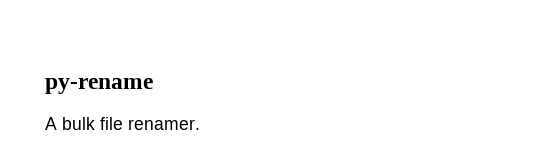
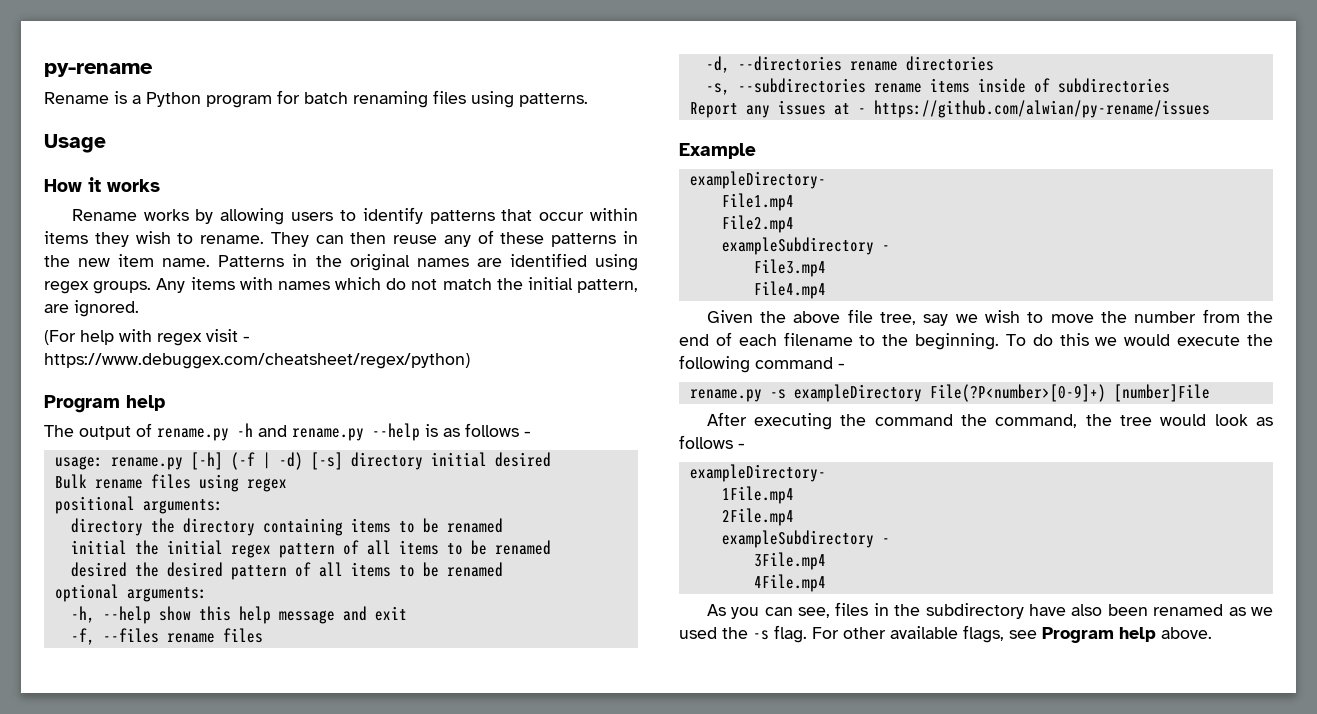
- A bulk file renamer.
+ Rename is a Python program for batch renaming files using patterns.
+ Usage
+ How it works
+ Rename works by allowing users to identify patterns that occur within items they wish to rename. They can then reuse any of these patterns in the new item name. Patterns in the original names are identified using regex groups. Any items with names which do not match the initial pattern, are ignored.
+ (For help with regex visit - https://www.debuggex.com/cheatsheet/regex/python)
+ Program help
+ The output of rename.py -h and rename.py --help is as follows -
+ usage: rename.py [-h] (-f | -d) [-s] directory initial desired
+ Bulk rename files using regex
+ positional arguments:
+ directory the directory containing items to be renamed
+ initial the initial regex pattern of all items to be renamed
+ desired the desired pattern of all items to be renamed
+ optional arguments:
+ -h, --help show this help message and exit
+ -f, --files rename files
+ -d, --directories rename directories
+ -s, --subdirectories rename items inside of subdirectories
+ Report any issues at - https://github.com/alwian/py-rename/issues
+ Example
+ exampleDirectory-
+ File1.mp4
+ File2.mp4
+ exampleSubdirectory -
+ File3.mp4
+ File4.mp4
+ Given the above file tree, say we wish to move the number from the end of each filename to the beginning. To do this we would execute the following command -
+ rename.py -s exampleDirectory File(?P<number>[0-9]+) [number]File
+ After executing the command the command, the tree would look as follows -
+ exampleDirectory-
+ 1File.mp4
+ 2File.mp4
+ exampleSubdirectory -
+ 3File.mp4
+ 4File.mp4
+ As you can see, files in the subdirectory have also been renamed as we used the -s flag. For other available flags, see Program help above.

